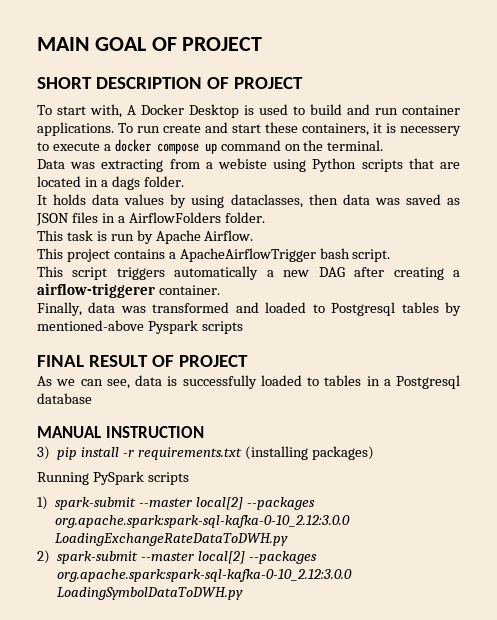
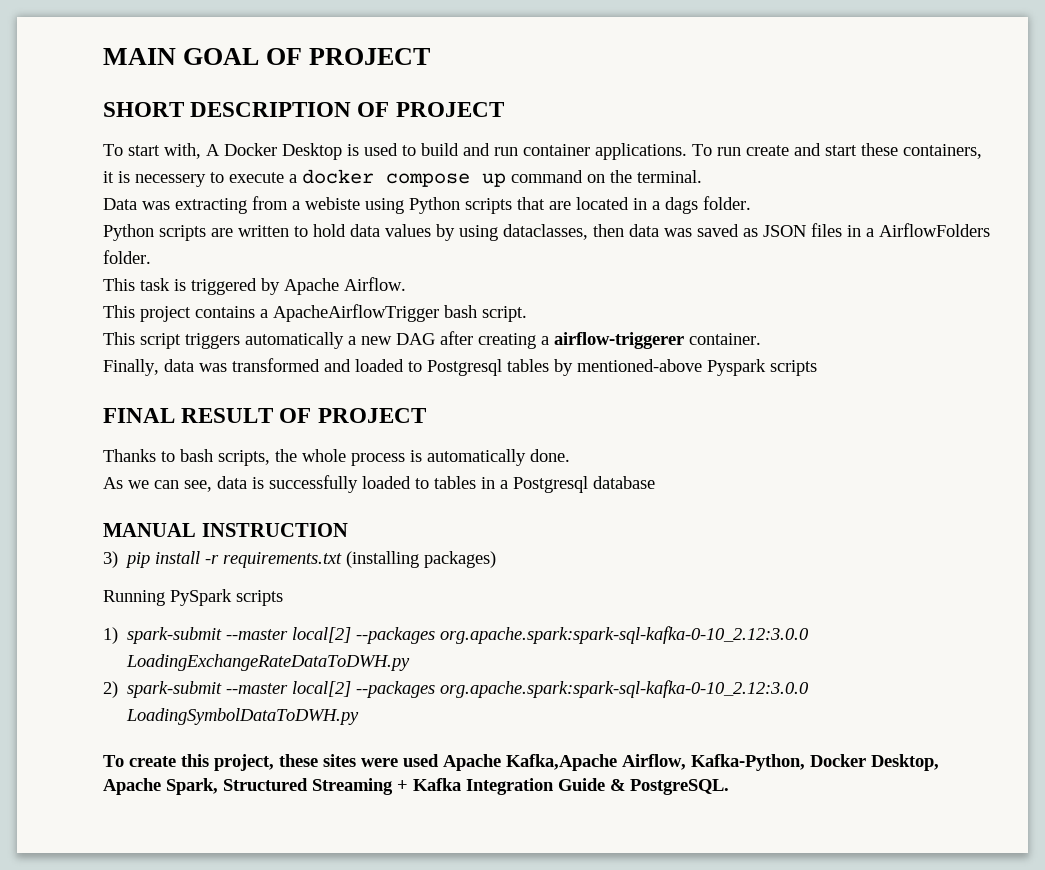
- It holds data values by using dataclasses, then data was saved as JSON files in a AirflowFolders folder.
+ Python scripts are written to hold data values by using dataclasses, then data was saved as JSON files in a AirflowFolders folder.
- This task is run by Apache Airflow.
+ This task is triggered by Apache Airflow.
+ Thanks to bash scripts, the whole process is automatically done.
+ To create this project, these sites were used Apache Kafka,Apache Airflow, Kafka-Python, Docker Desktop, Apache Spark, Structured Streaming + Kafka Integration Guide & PostgreSQL.

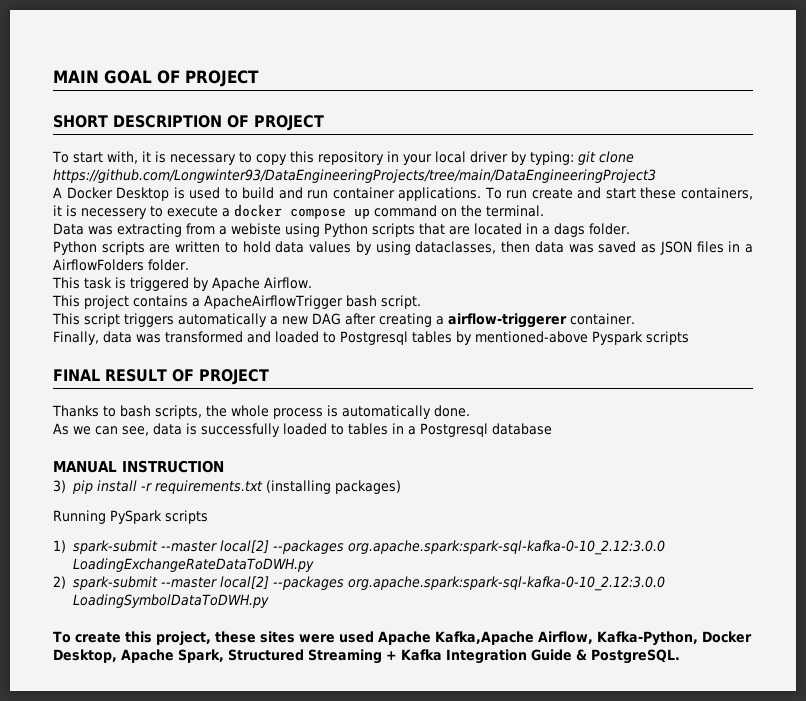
- To start with, A Docker Desktop is used to build and run container applications.
+ To start with, it is necessary to copy this repository in your local driver by typing: git clone https://github.com/Longwinter93/DataEngineeringProjects/tree/main/DataEngineeringProject3
+ A Docker Desktop is used to build and run container applications.

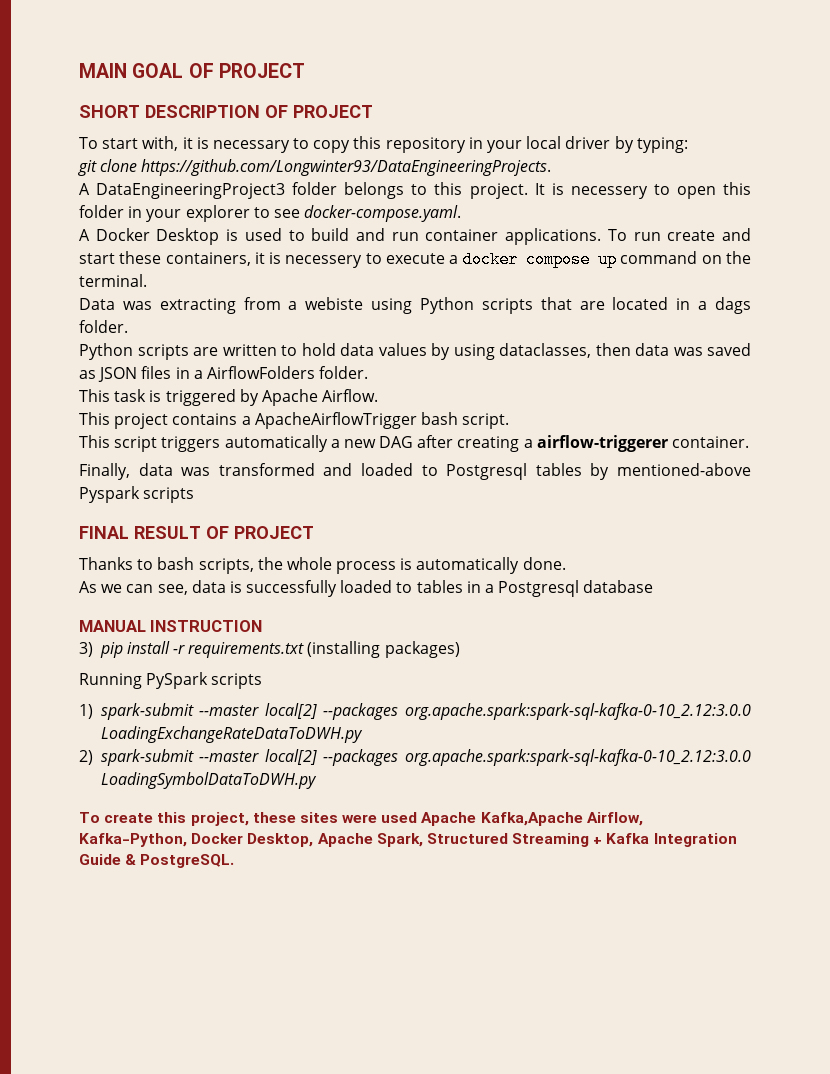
- To start with, it is necessary to copy this repository in your local driver by typing: git clone https://github.com/Longwinter93/DataEngineeringProjects/tree/main/DataEngineeringProject3
+ To start with, it is necessary to copy this repository in your local driver by typing:
+ git clone https://github.com/Longwinter93/DataEngineeringProjects.
+ A DataEngineeringProject3 folder belongs to this project. It is necessery to open this folder in your explorer to see docker-compose.yaml.

